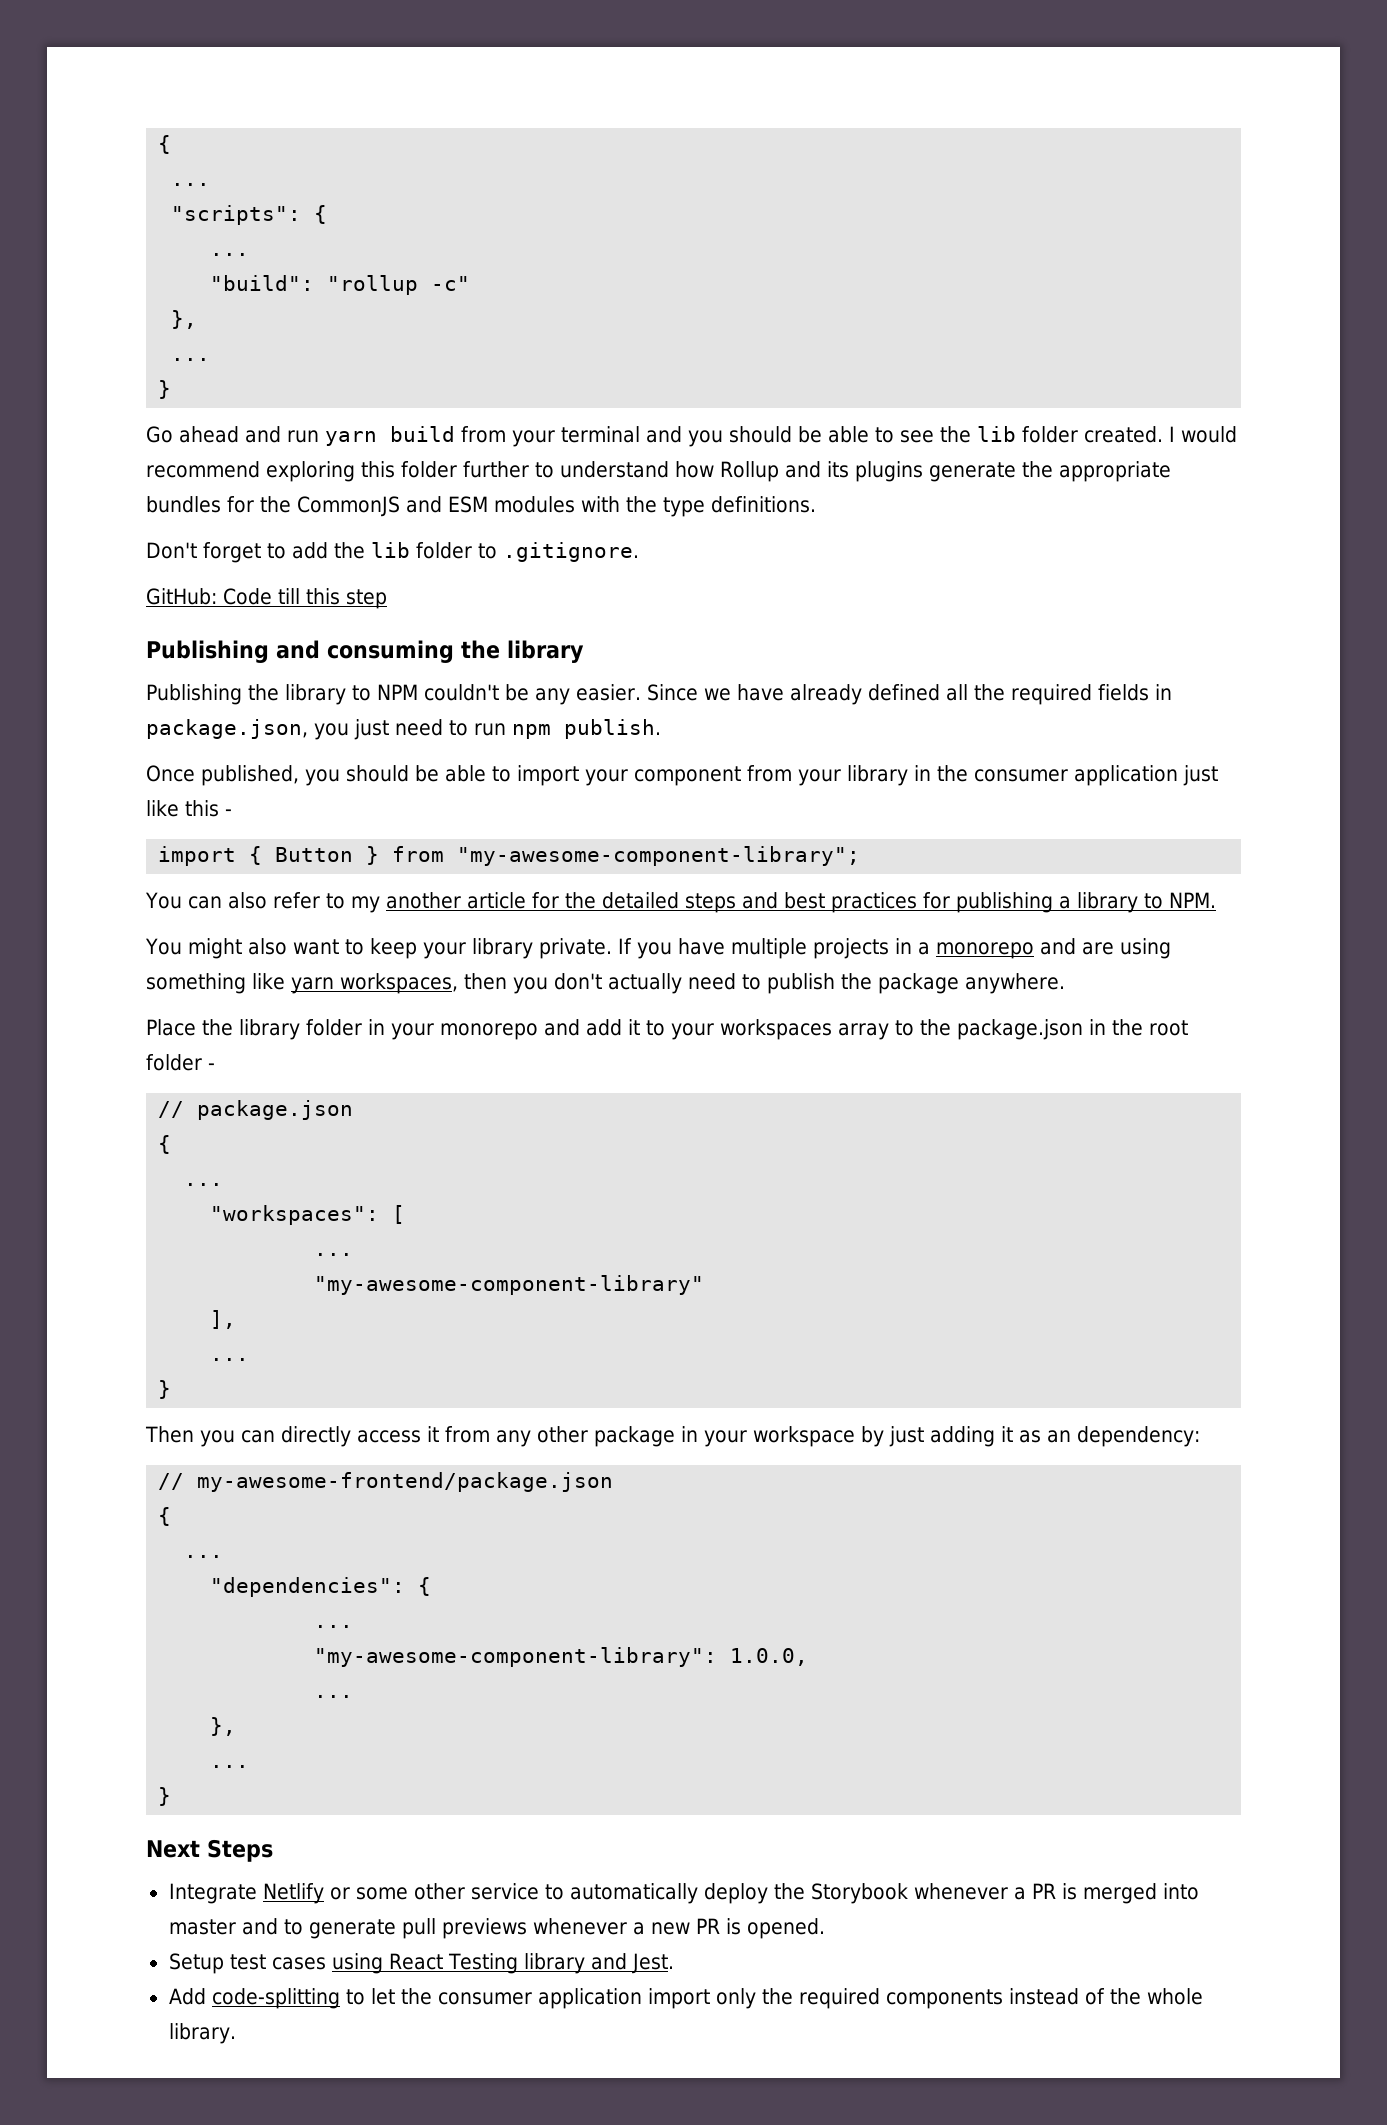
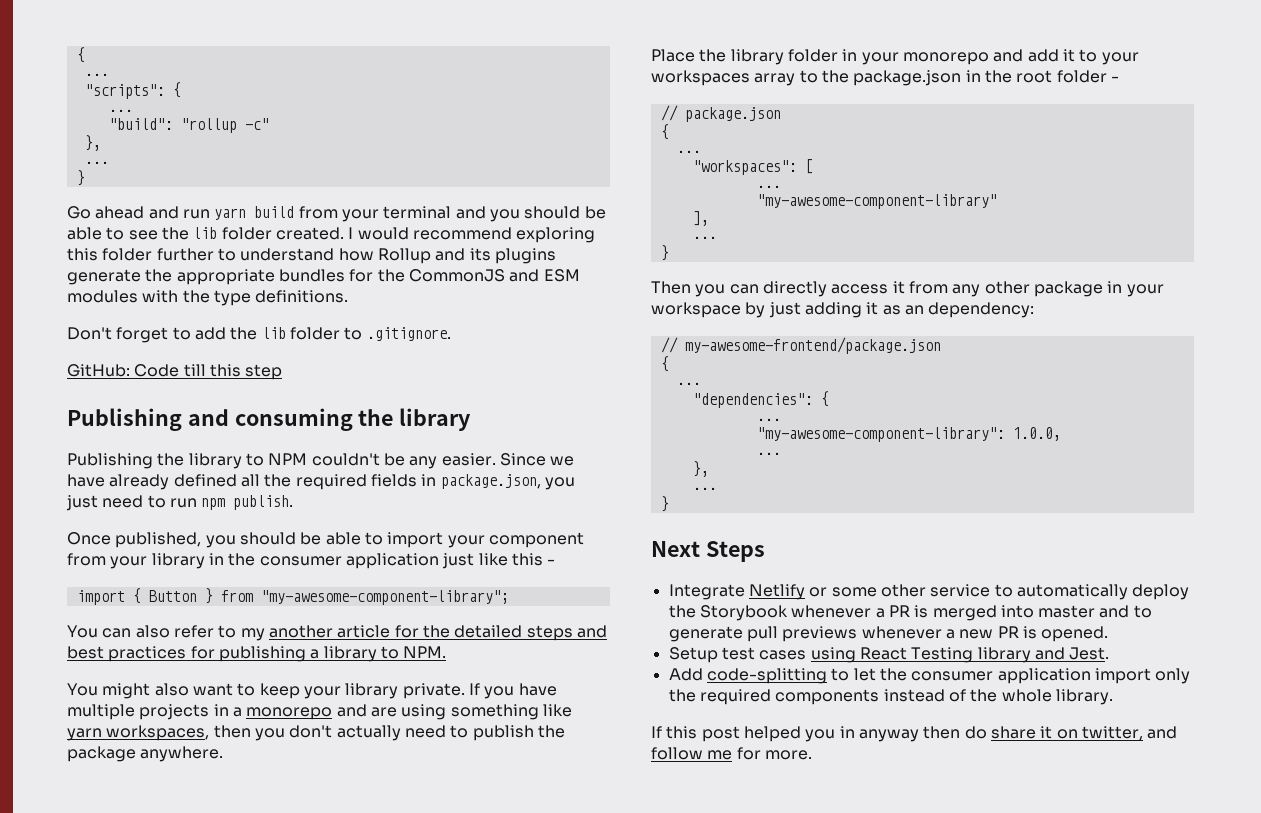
+ If this post helped you in anyway then do share it on twitter, and follow me for more.

